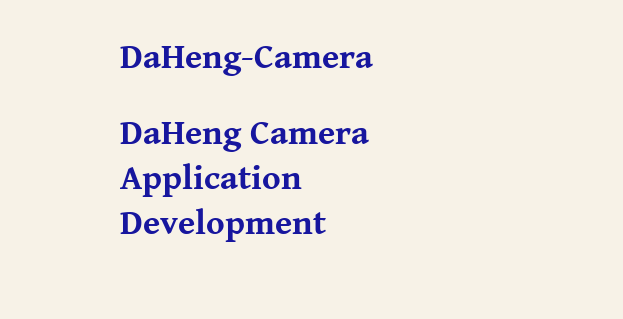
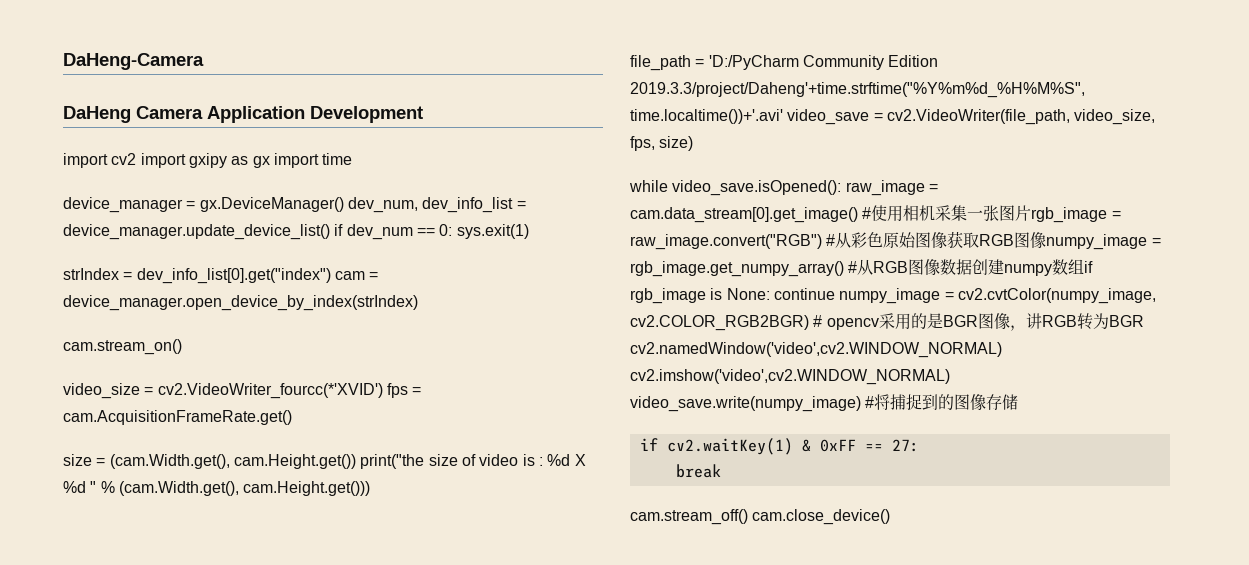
+ import cv2 import gxipy as gx import time
+ device_manager = gx.DeviceManager() dev_num, dev_info_list = device_manager.update_device_list() if dev_num == 0: sys.exit(1)
+ strIndex = dev_info_list[0].get("index") cam = device_manager.open_device_by_index(strIndex)
+ cam.stream_on()
+ video_size = cv2.VideoWriter_fourcc(*'XVID') fps = cam.AcquisitionFrameRate.get()
+ size = (cam.Width.get(), cam.Height.get()) print("the size of video is : %d X %d " % (cam.Width.get(), cam.Height.get()))
+ file_path = 'D:/PyCharm Community Edition 2019.3.3/project/Daheng'+time.strftime("%Y%m%d_%H%M%S", time.localtime())+'.avi' video_save = cv2.VideoWriter(file_path, video_size, fps, size)
+ while video_save.isOpened(): raw_image = cam.data_stream[0].get_image() #使用相机采集一张图片rgb_image = raw_image.convert("RGB") #从彩色原始图像获取RGB图像numpy_image = rgb_image.get_numpy_array() #从RGB图像数据创建numpy数组if rgb_image is None: continue numpy_image = cv2.cvtColor(numpy_image, cv2.COLOR_RGB2BGR) # opencv采用的是BGR图像，讲RGB转为BGR cv2.namedWindow('video',cv2.WINDOW_NORMAL) cv2.imshow('video',cv2.WINDOW_NORMAL) video_save.write(numpy_image) #将捕捉到的图像存储
+ if cv2.waitKey(1) & 0xFF == 27:
+ break
+ cam.stream_off() cam.close_device()

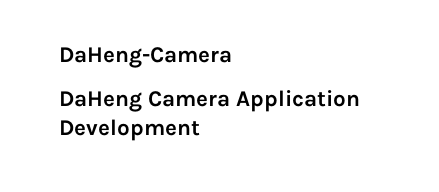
- import cv2 import gxipy as gx import time
- device_manager = gx.DeviceManager() dev_num, dev_info_list = device_manager.update_device_list() if dev_num == 0: sys.exit(1)
- strIndex = dev_info_list[0].get("index") cam = device_manager.open_device_by_index(strIndex)
- cam.stream_on()
- video_size = cv2.VideoWriter_fourcc(*'XVID') fps = cam.AcquisitionFrameRate.get()
- size = (cam.Width.get(), cam.Height.get()) print("the size of video is : %d X %d " % (cam.Width.get(), cam.Height.get()))
- file_path = 'D:/PyCharm Community Edition 2019.3.3/project/Daheng'+time.strftime("%Y%m%d_%H%M%S", time.localtime())+'.avi' video_save = cv2.VideoWriter(file_path, video_size, fps, size)
- while video_save.isOpened(): raw_image = cam.data_stream[0].get_image() #使用相机采集一张图片rgb_image = raw_image.convert("RGB") #从彩色原始图像获取RGB图像numpy_image = rgb_image.get_numpy_array() #从RGB图像数据创建numpy数组if rgb_image is None: continue numpy_image = cv2.cvtColor(numpy_image, cv2.COLOR_RGB2BGR) # opencv采用的是BGR图像，讲RGB转为BGR cv2.namedWindow('video',cv2.WINDOW_NORMAL) cv2.imshow('video',cv2.WINDOW_NORMAL) video_save.write(numpy_image) #将捕捉到的图像存储
- if cv2.waitKey(1) & 0xFF == 27:
- break
- cam.stream_off() cam.close_device()

